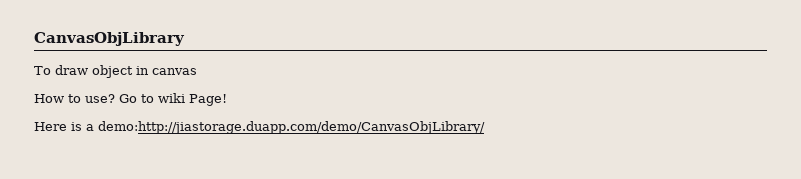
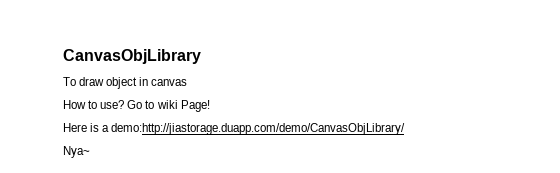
+ Nya~

